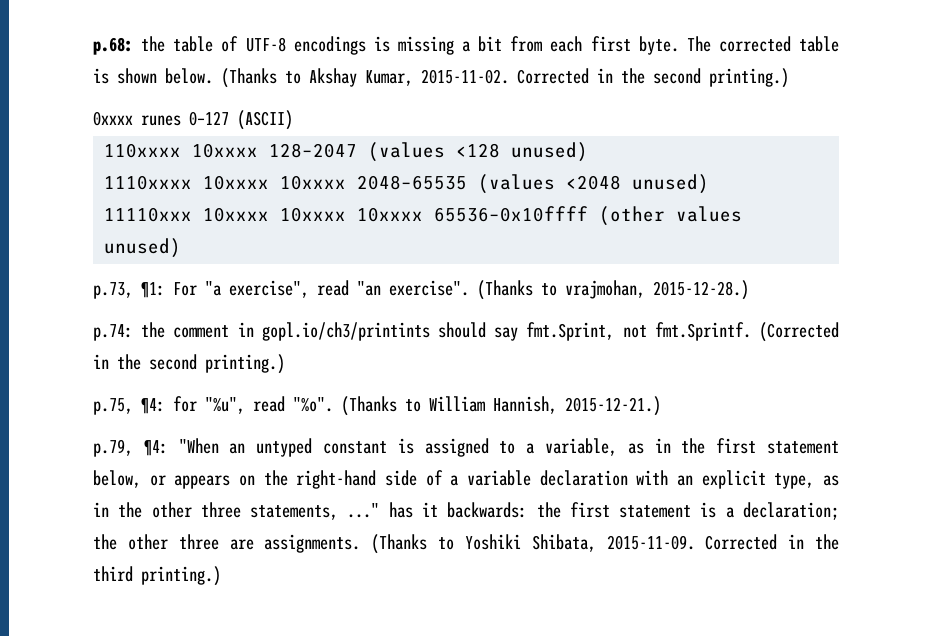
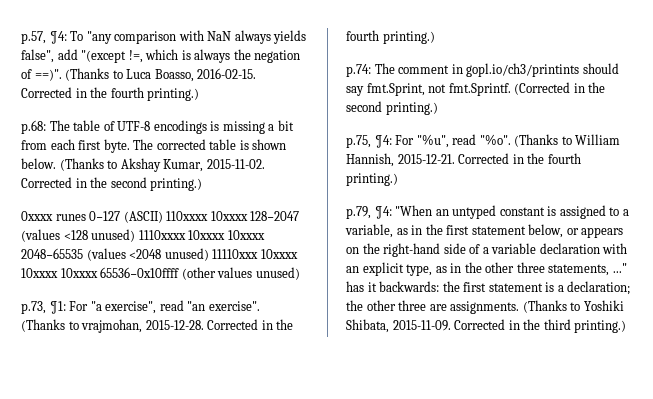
- p.68: the table of UTF-8 encodings is missing a bit from each first byte.
+ p.57, ¶4: To "any comparison with NaN always yields false", add "(except !=, which is always the negation of ==)". (Thanks to Luca Boasso, 2016-02-15. Corrected in the fourth printing.)
+ p.68: The table of UTF-8 encodings is missing a bit from each first byte.
- 0xxxx runes 0−127 (ASCII)
- 110xxxx 10xxxx 128−2047 (values <128 unused)
- 1110xxxx 10xxxx 10xxxx 2048−65535 (values <2048 unused)
- 11110xxx 10xxxx 10xxxx 10xxxx 65536−0x10ffff (other values unused)
+ 0xxxx runes 0−127 (ASCII) 110xxxx 10xxxx 128−2047 (values <128 unused) 1110xxxx 10xxxx 10xxxx 2048−65535 (values <2048 unused) 11110xxx 10xxxx 10xxxx 10xxxx 65536−0x10ffff (other values unused)
- (Thanks to vrajmohan, 2015-12-28.)
+ (Thanks to vrajmohan, 2015-12-28. Corrected in the fourth printing.)
- p.74: the comment in gopl.io/ch3/printints should say fmt.Sprint, not fmt.Sprintf. (Corrected in the second printing.)
+ p.74: The comment in gopl.io/ch3/printints should say fmt.Sprint, not fmt.Sprintf. (Corrected in the second printing.)
- p.75, ¶4: for "%u", read "%o".
+ p.75, ¶4: For "%u", read "%o".
- (Thanks to William Hannish, 2015-12-21.)
+ (Thanks to William Hannish, 2015-12-21. Corrected in the fourth printing.)

